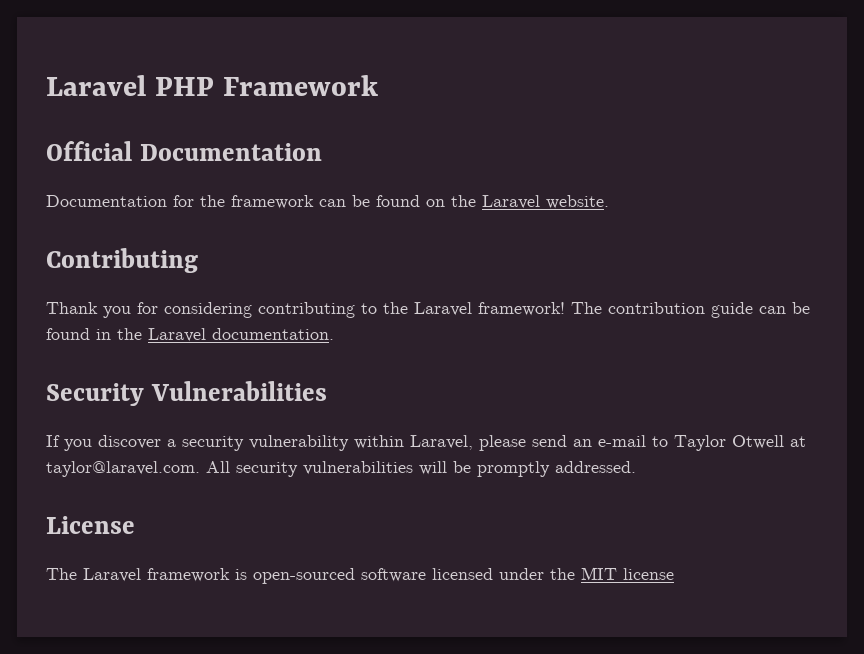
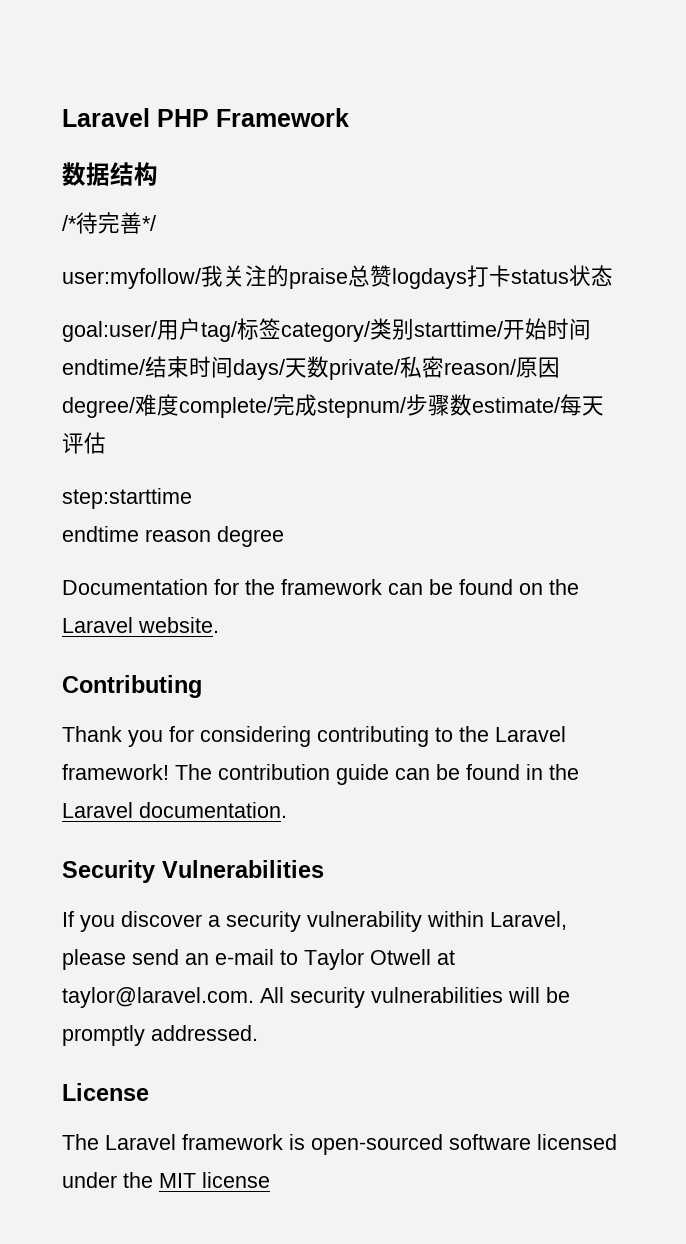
- Official Documentation
+ 数据结构
+ /*待完善*/
+ user:myfollow/我关注的praise总赞logdays打卡status状态
+ goal:user/用户tag/标签category/类别starttime/开始时间endtime/结束时间days/天数private/私密reason/原因degree/难度complete/完成stepnum/步骤数estimate/每天评估
+ step:starttime
+ endtime reason degree

